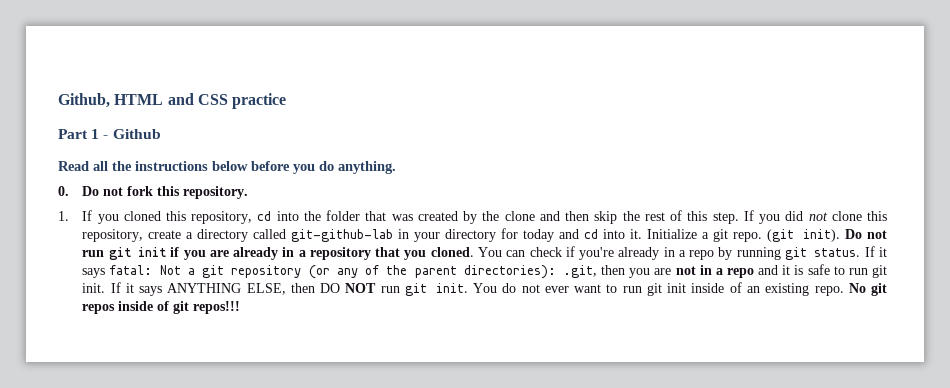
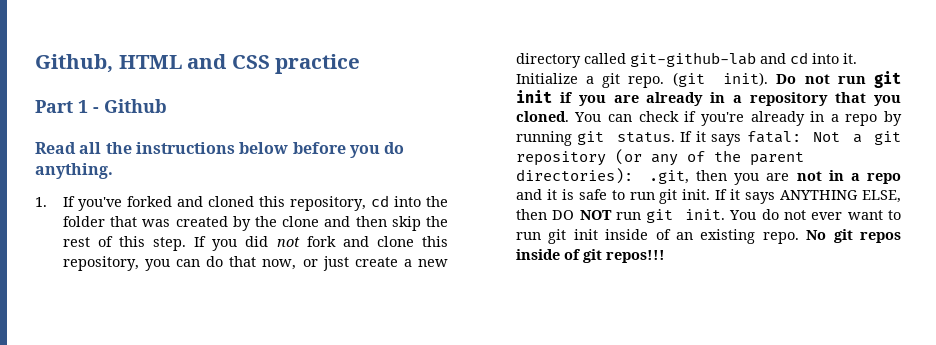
- 0. Do not fork this repository.
- 1. If you cloned this repository, cd into the folder that was created by the clone and then skip the rest of this step.
+ 1. If you've forked and cloned this repository, cd into the folder that was created by the clone and then skip the rest of this step.
- If you did not clone this repository, create a directory called git-github-lab in your directory for today and cd into it.
+ If you did not fork and clone this repository, you can do that now, or just create a new directory called git-github-lab and cd into it.

